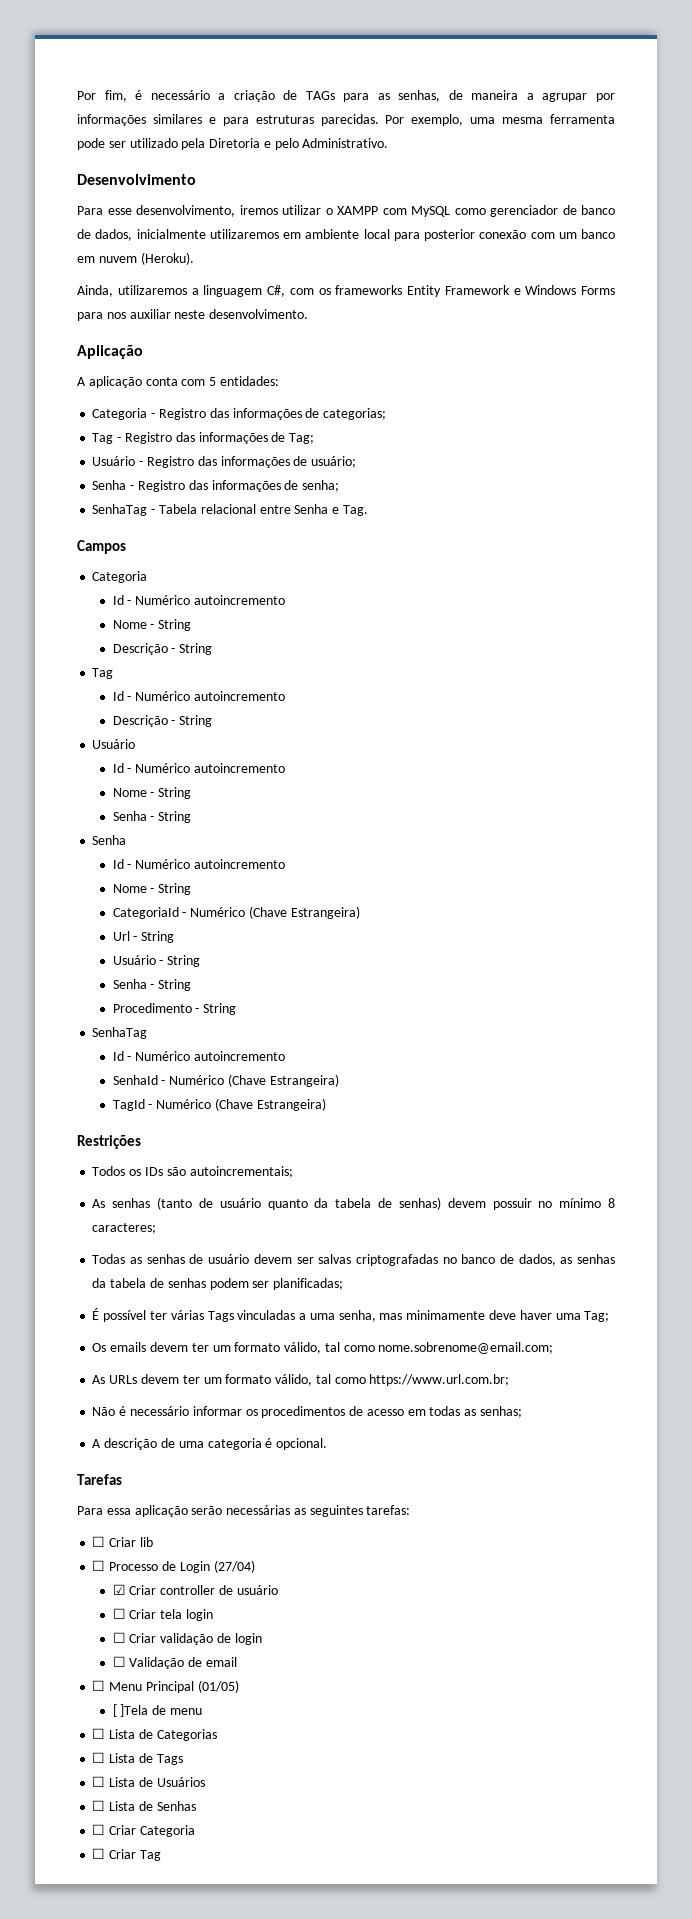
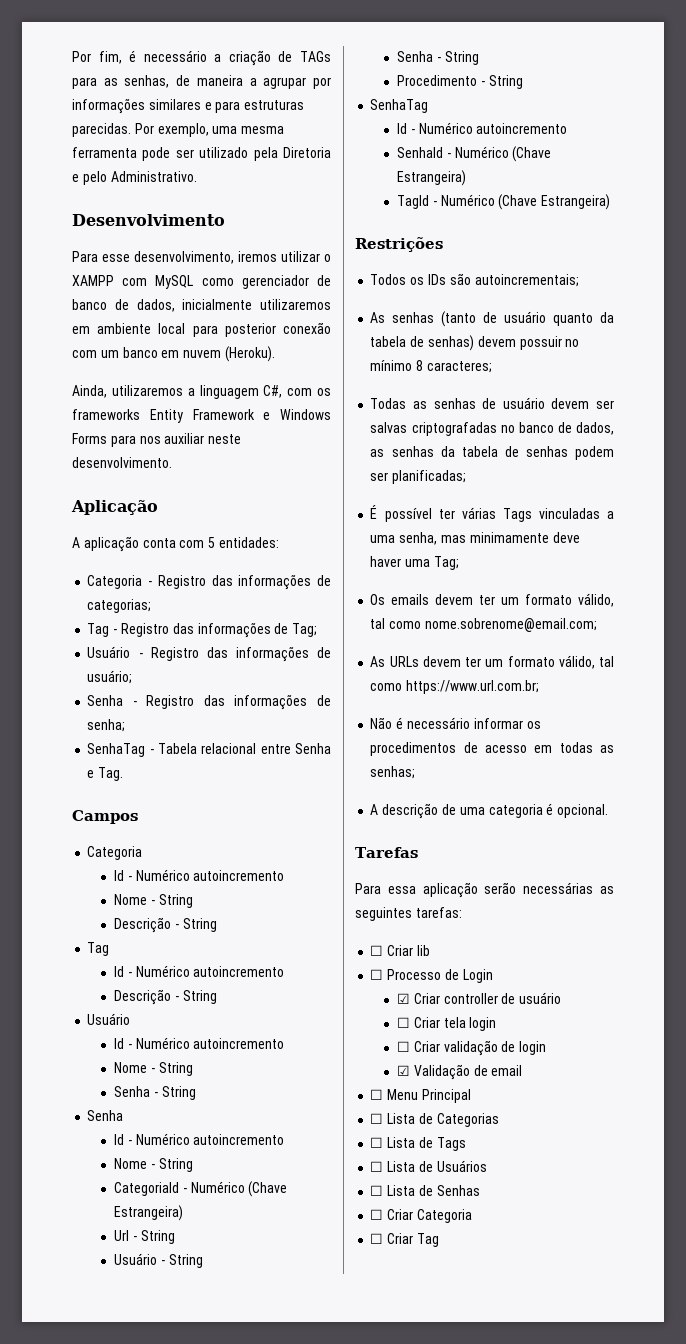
- ☐ Processo de Login (27/04)
+ ☐ Processo de Login
- ☐ Validação de email
+ ☑ Validação de email
- ☐ Menu Principal (01/05)
- [ ]Tela de menu
+ ☐ Menu Principal

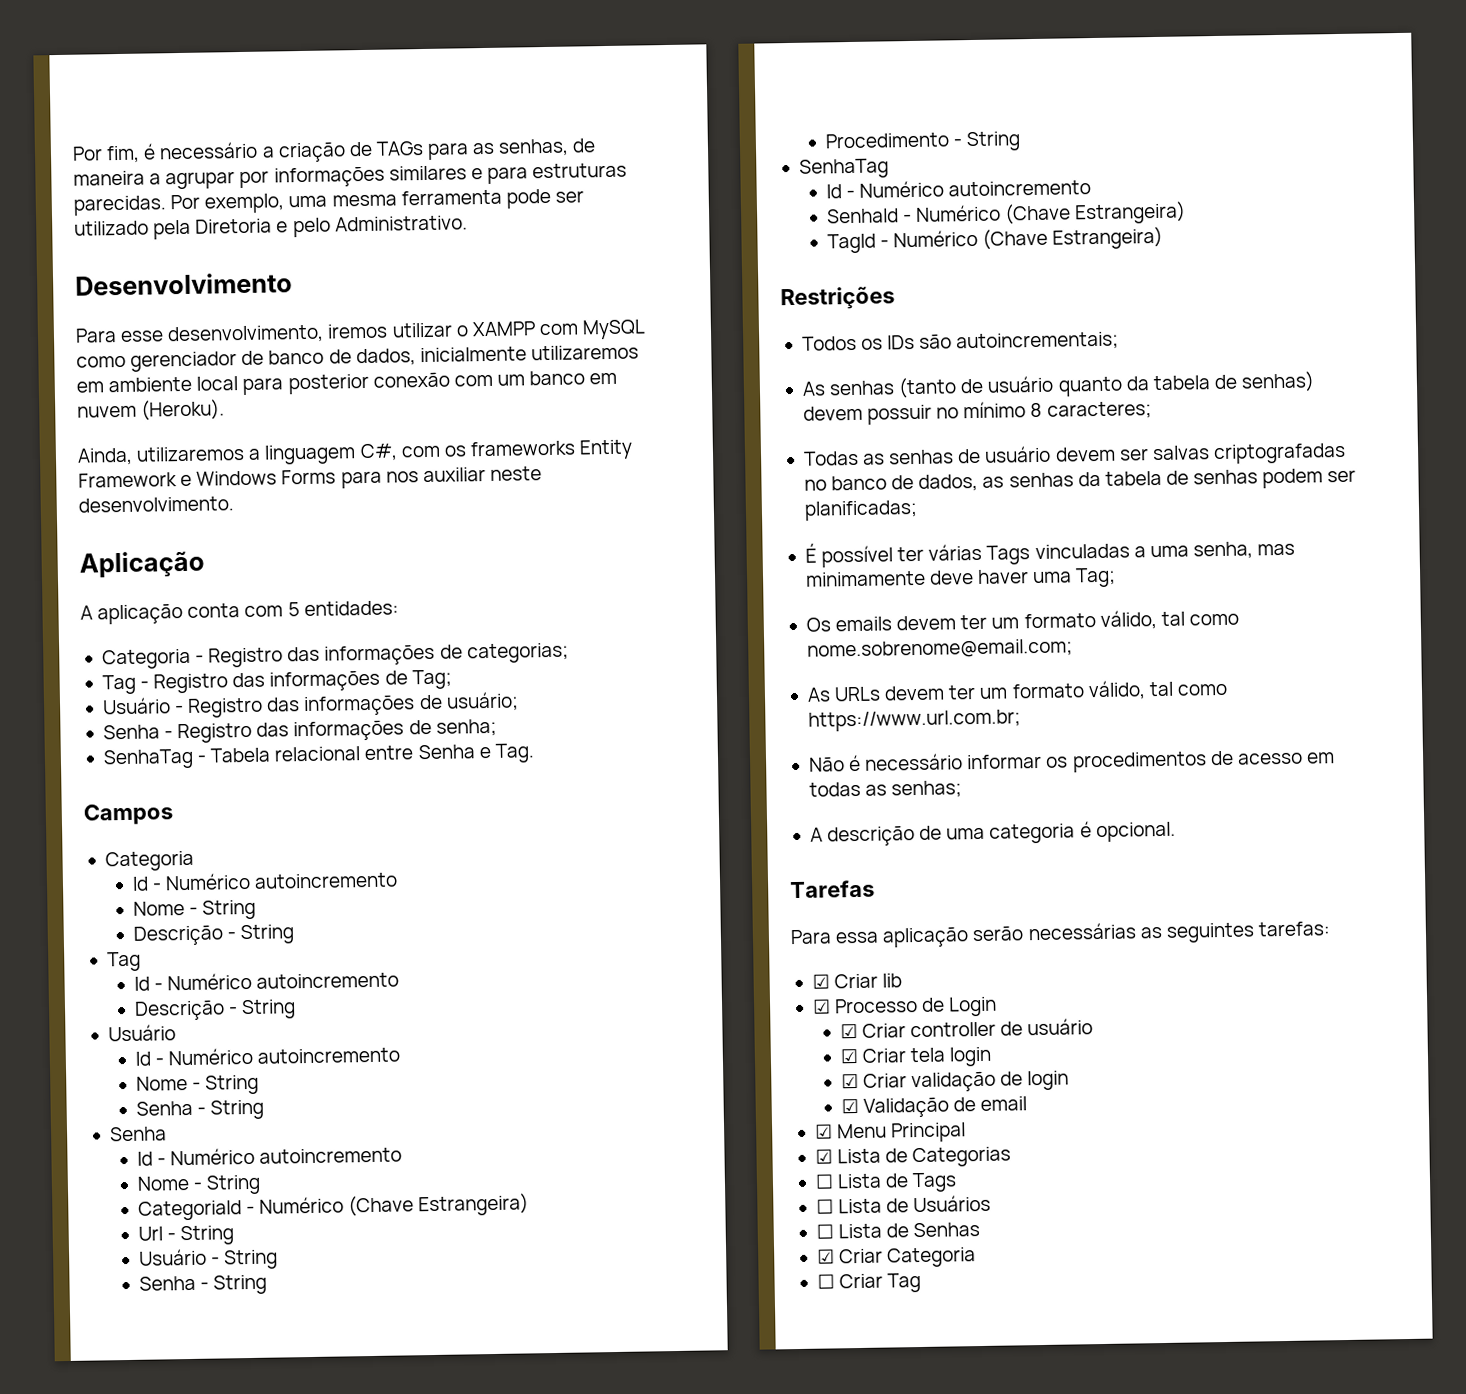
- ☐ Criar lib
+ ☑ Criar lib
- ☐ Processo de Login
+ ☑ Processo de Login
- ☐ Criar tela login
+ ☑ Criar tela login
- ☐ Criar validação de login
+ ☑ Criar validação de login
- ☐ Menu Principal
+ ☑ Menu Principal
- ☐ Lista de Categorias
+ ☑ Lista de Categorias
- ☐ Criar Categoria
+ ☑ Criar Categoria

